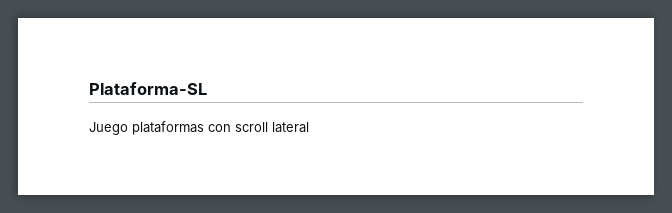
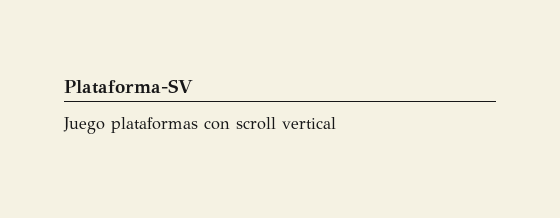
- Plataforma-SL
+ Plataforma-SV
- Juego plataformas con scroll lateral
+ Juego plataformas con scroll vertical

